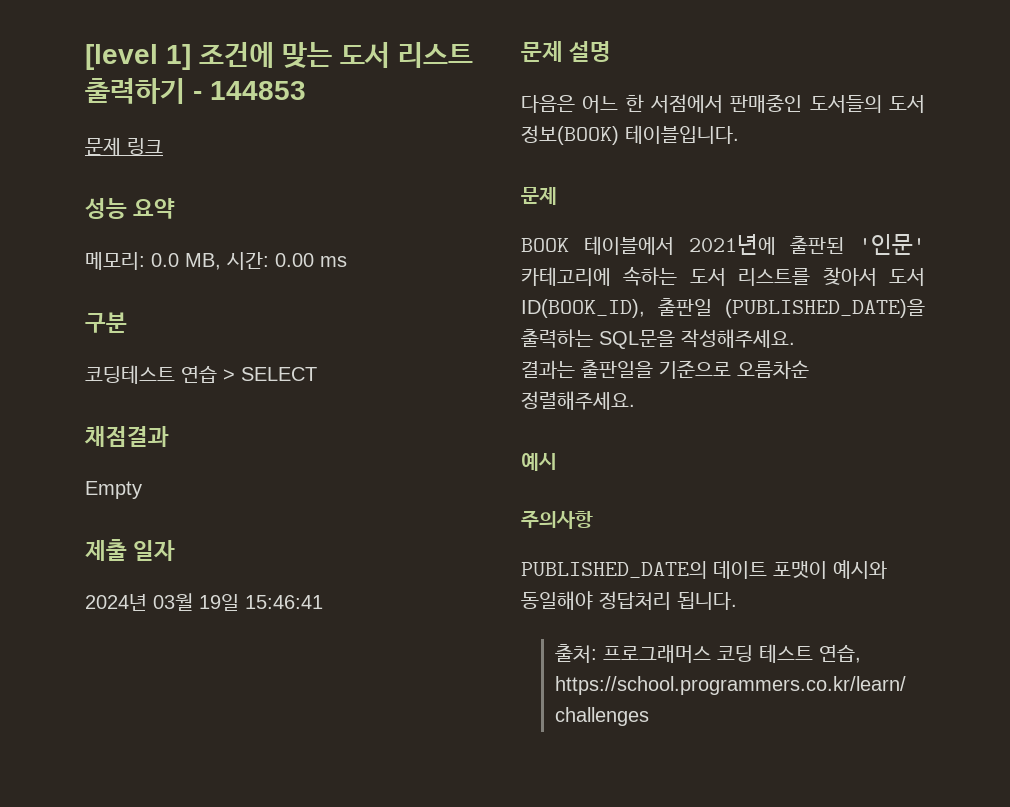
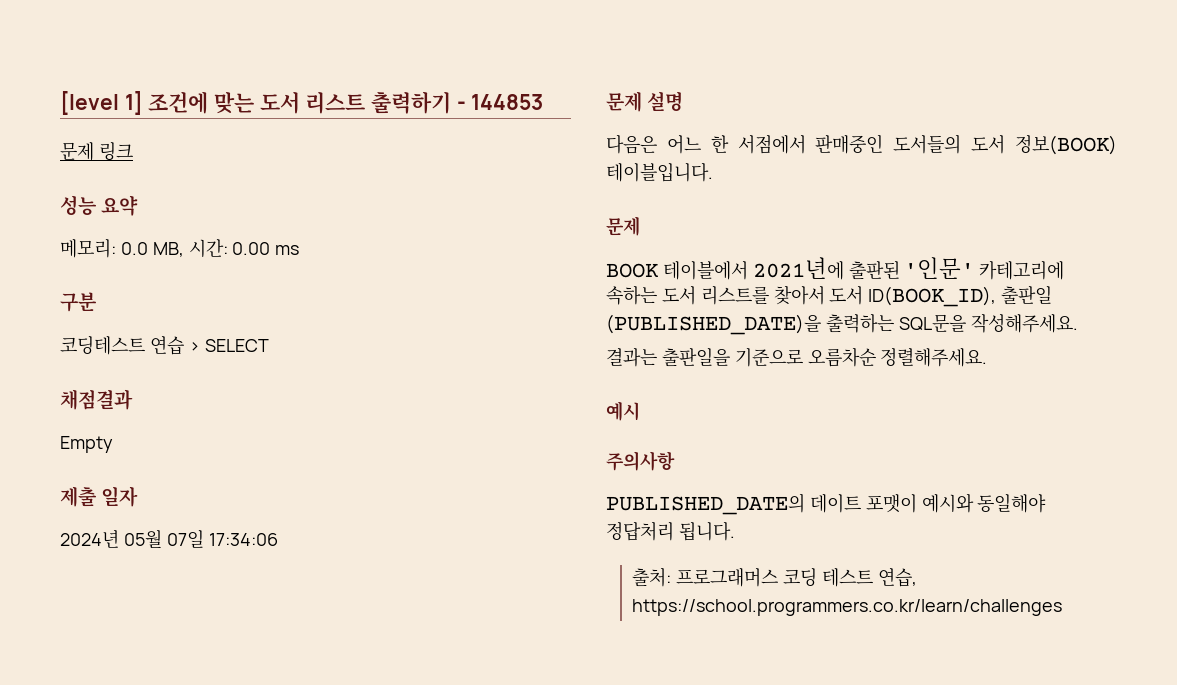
- 2024년 03월 19일 15:46:41
+ 2024년 05월 07일 17:34:06

